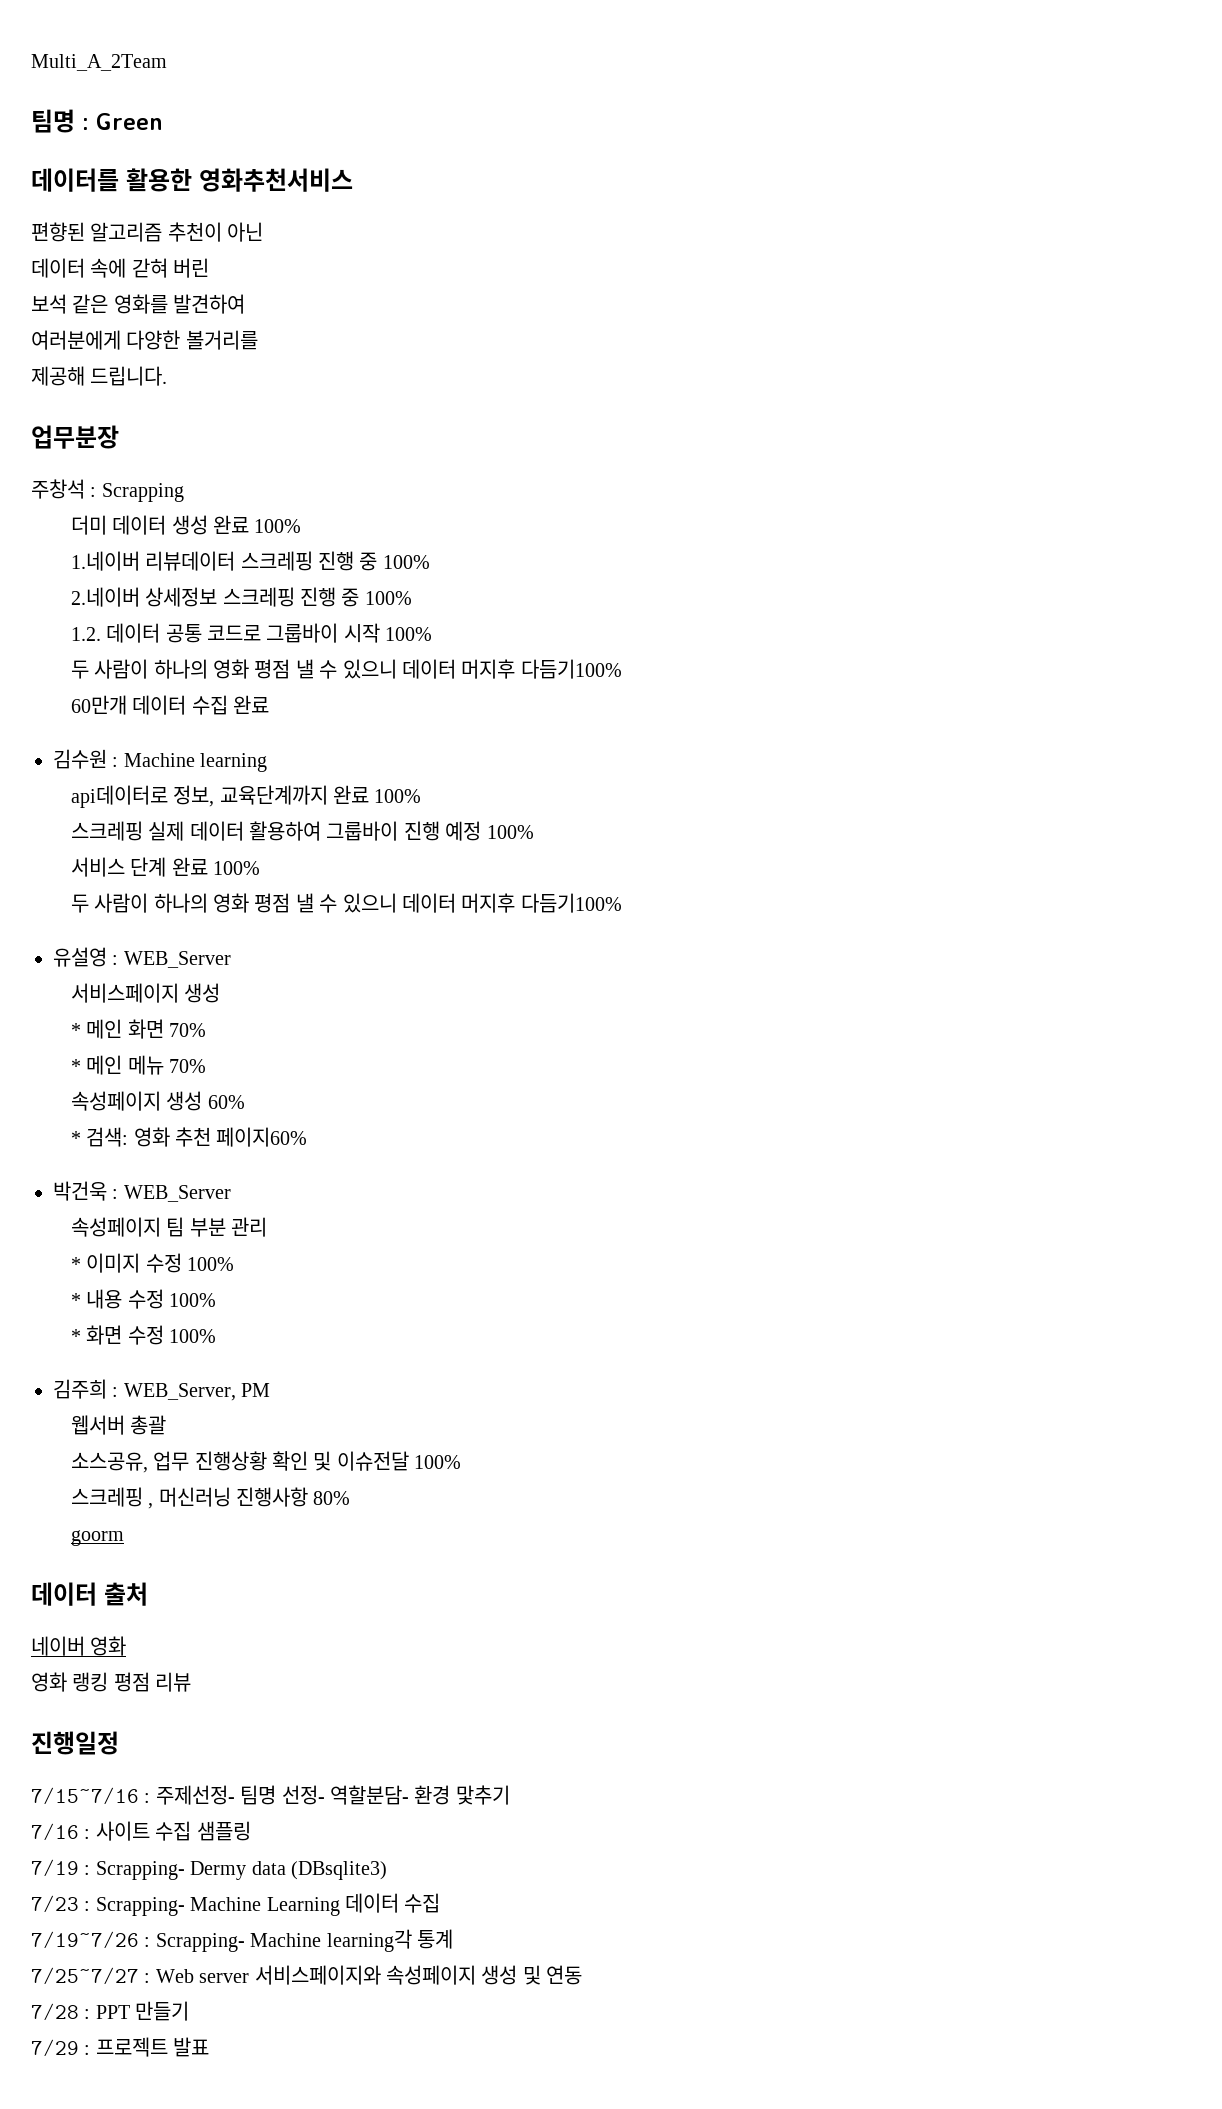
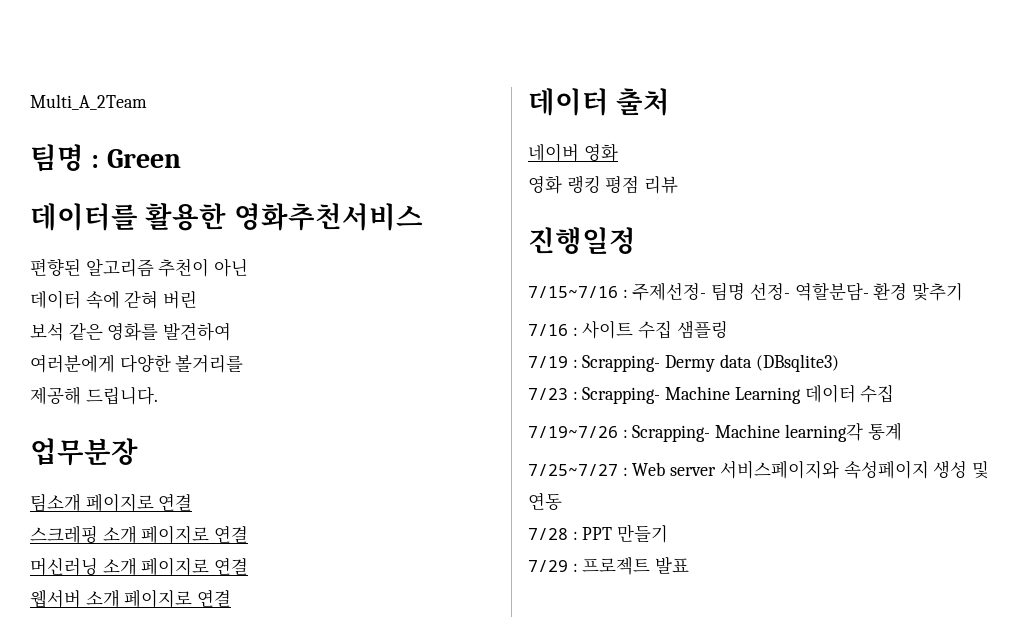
- 주창석 : Scrapping
- 더미 데이터 생성 완료 100%
- 1.네이버 리뷰데이터 스크레핑 진행 중 100%
- 2.네이버 상세정보 스크레핑 진행 중 100%
- 1.2. 데이터 공통 코드로 그룹바이 시작 100%
- 두 사람이 하나의 영화 평점 낼 수 있으니 데이터 머지후 다듬기100%
- 60만개 데이터 수집 완료
- 김수원 : Machine learning
- api데이터로 정보, 교육단계까지 완료 100%
- 스크레핑 실제 데이터 활용하여 그룹바이 진행 예정 100%
- 서비스 단계 완료 100%
- 두 사람이 하나의 영화 평점 낼 수 있으니 데이터 머지후 다듬기100%
- 유설영 : WEB_Server
- 서비스페이지 생성
- * 메인 화면 70%
- * 메인 메뉴 70%
- 속성페이지 생성 60%
- * 검색: 영화 추천 페이지60%
- 박건욱 : WEB_Server
- 속성페이지 팀 부분 관리
- * 이미지 수정 100%
- * 내용 수정 100%
- * 화면 수정 100%
- 김주희 : WEB_Server, PM
- 웹서버 총괄
- 소스공유, 업무 진행상황 확인 및 이슈전달 100%
- 스크레핑 , 머신러닝 진행사항 80%
- goorm
+ 팀소개 페이지로 연결
+ 스크레핑 소개 페이지로 연결
+ 머신러닝 소개 페이지로 연결
+ 웹서버 소개 페이지로 연결

